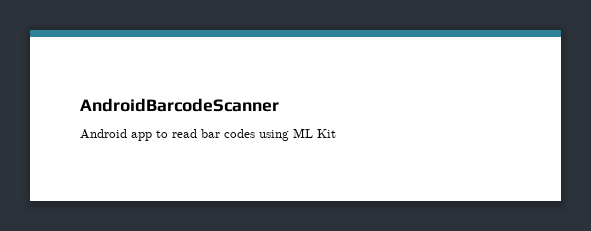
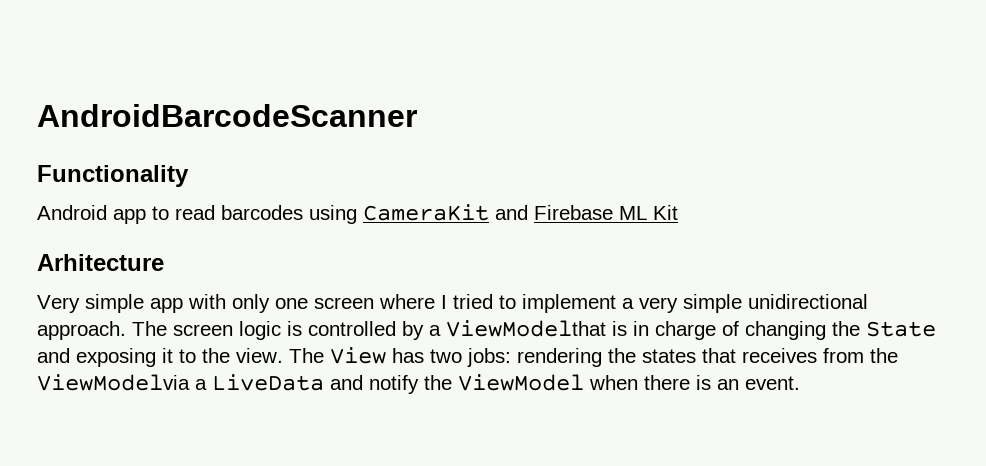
+ Functionality
- Android app to read bar codes using ML Kit
+ Android app to read barcodes using CameraKit and Firebase ML Kit
+ Arhitecture
+ Very simple app with only one screen where I tried to implement a very simple unidirectional approach. The screen logic is controlled by a ViewModelthat is in charge of changing the State and exposing it to the view. The View has two jobs: rendering the states that receives from the ViewModelvia a LiveData and notify the ViewModel when there is an event.

